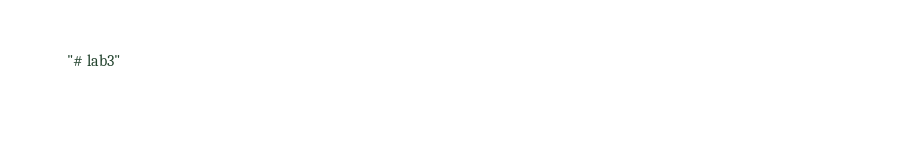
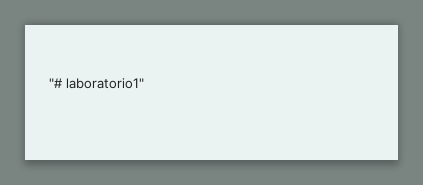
- "# lab3"
+ "# laboratorio1"

